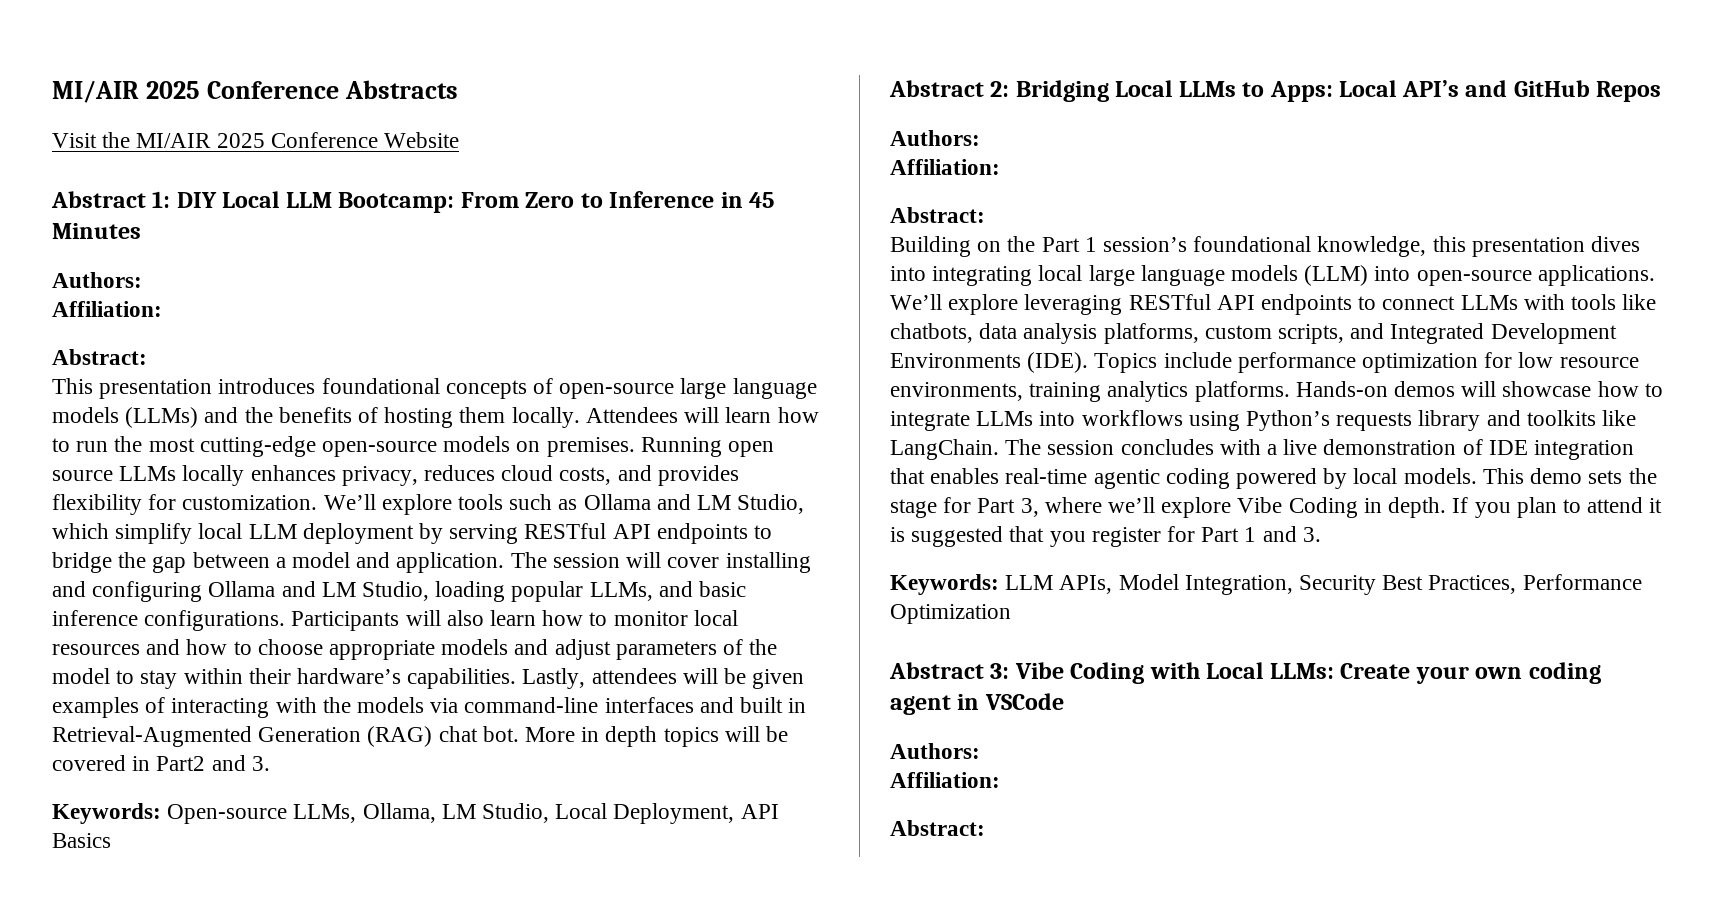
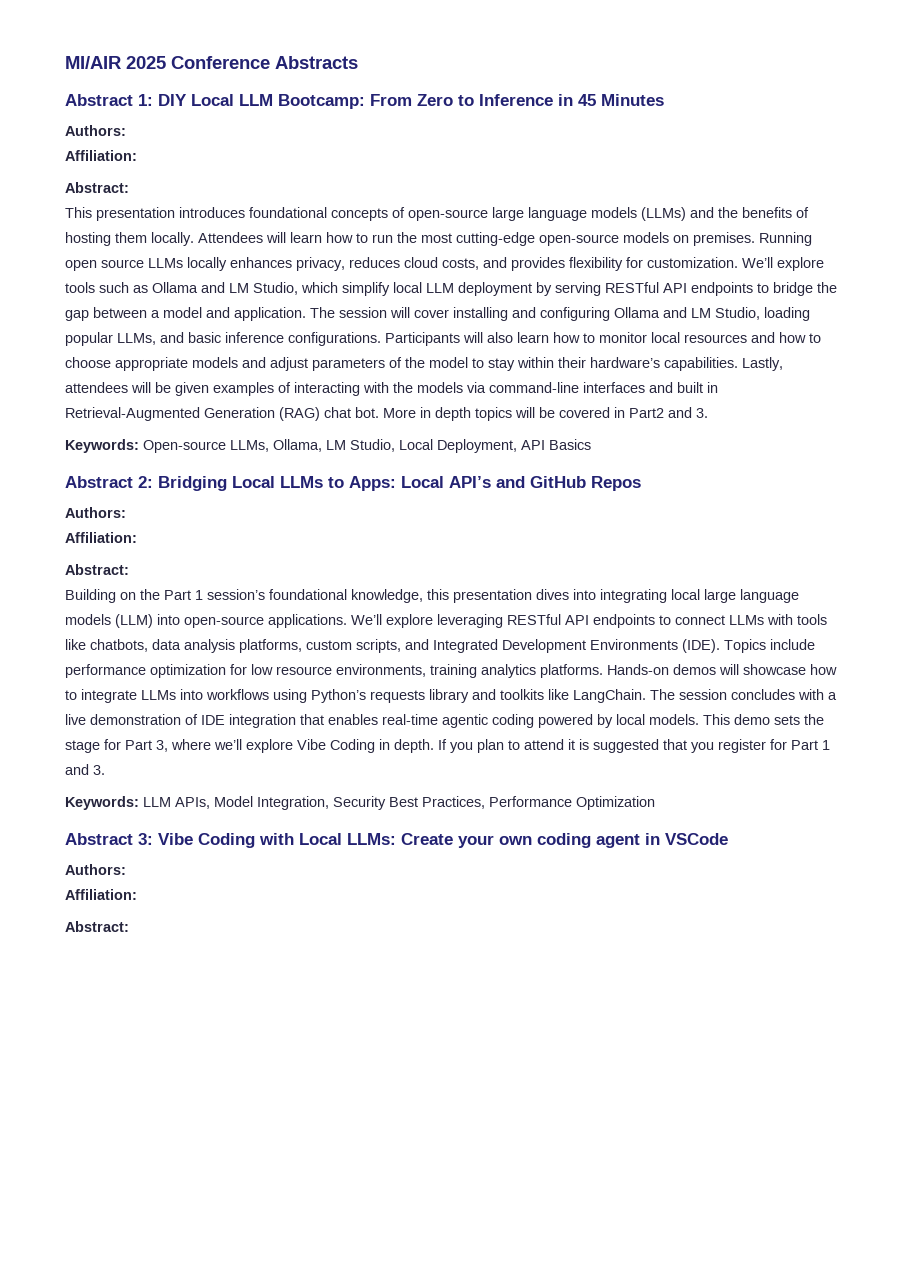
- Visit the MI/AIR 2025 Conference Website

